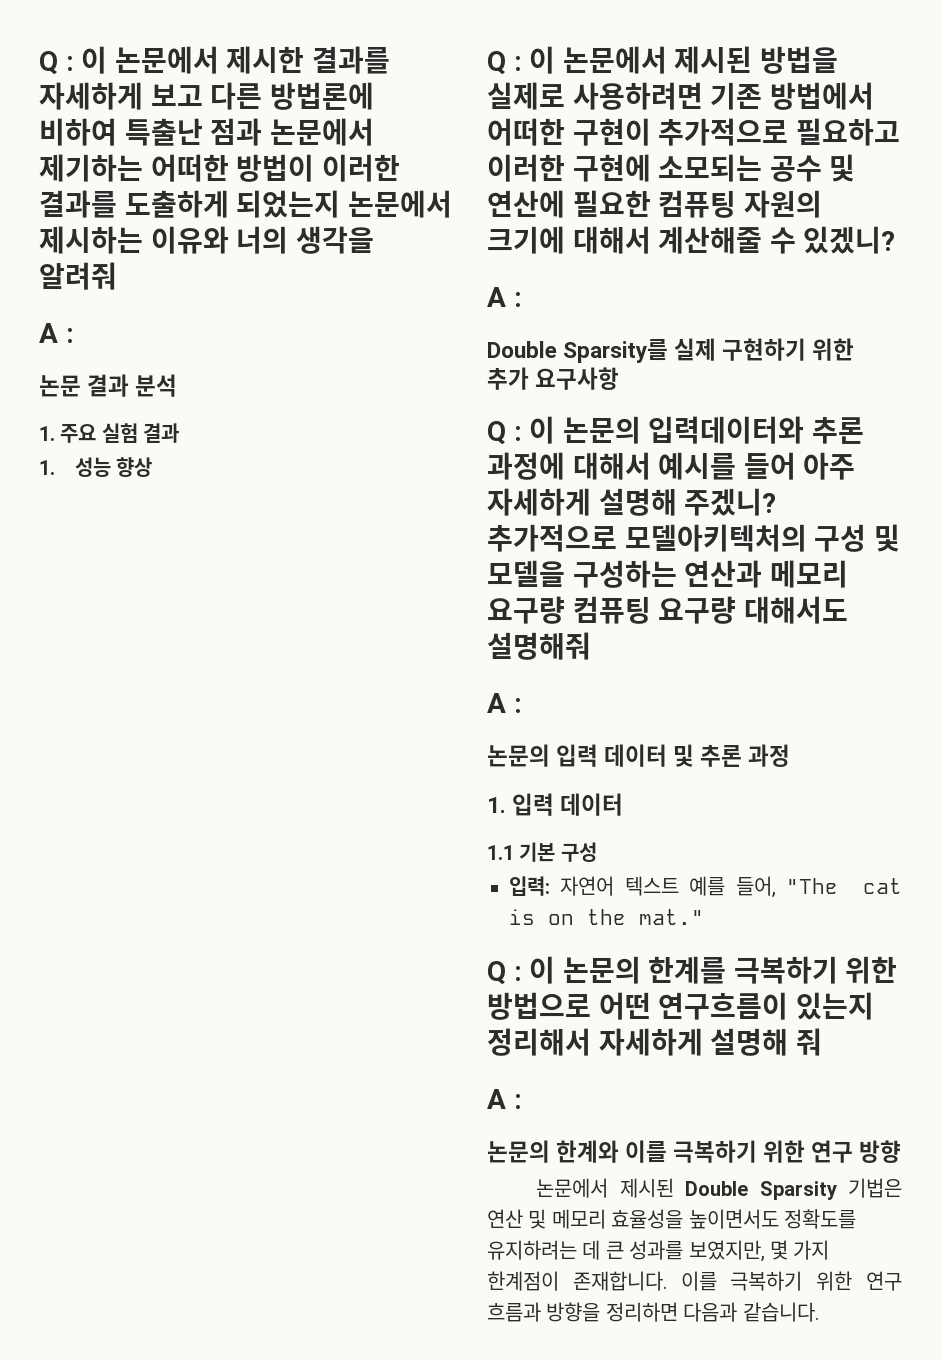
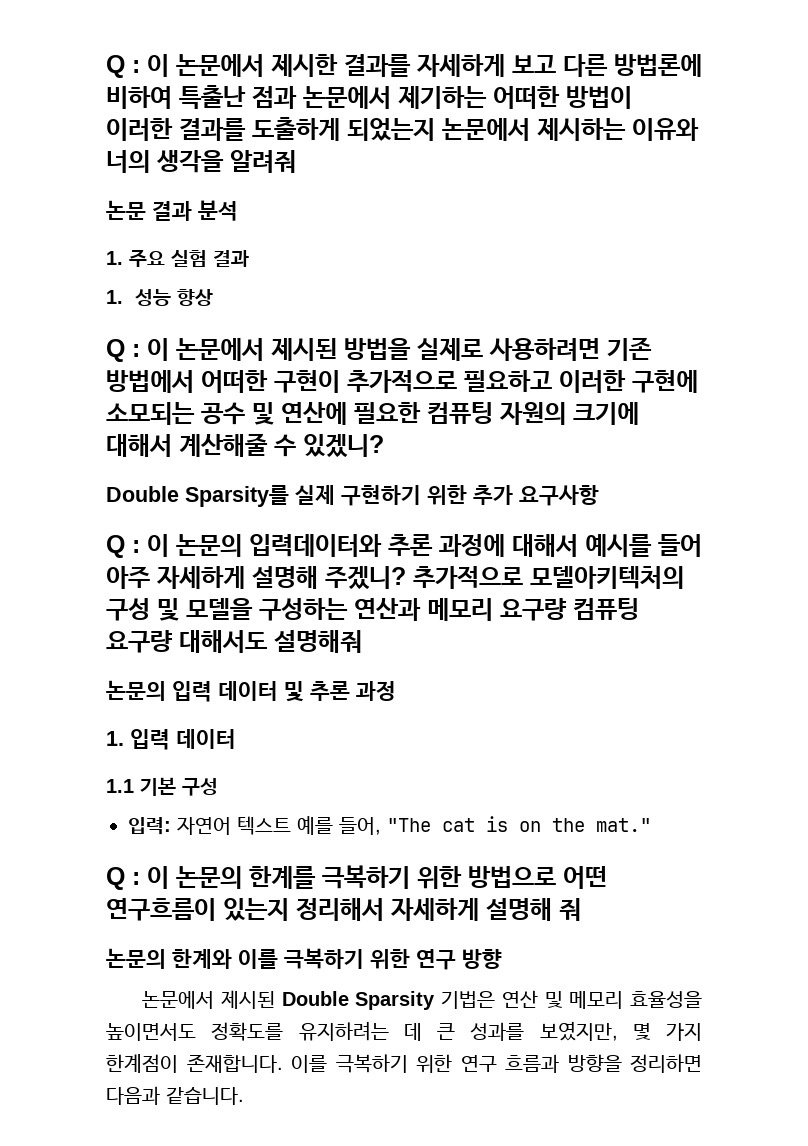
  Q : 이 논문에서 제시한 결과를 자세하게 보고 다른 방법론에 비하여 특출난 점과 논문에서 제기하는 어떠한 방법이 이러한 결과를 도출하게 되었는지 논문에서 제시하는 이유와 너의 생각을 알려줘
- A :
  Q : 이 논문에서 제시된 방법을 실제로 사용하려면 기존 방법에서 어떠한 구현이 추가적으로 필요하고 이러한 구현에 소모되는 공수 및 연산에 필요한 컴퓨팅 자원의 크기에 대해서 계산해줄 수 있겠니?
- A :
  추가적으로 모델아키텍처의 구성 및 모델을 구성하는 연산과 메모리 요구량 컴퓨팅 요구량 대해서도 설명해줘
- A :
  Q : 이 논문의 한계를 극복하기 위한 방법으로 어떤 연구흐름이 있는지 정리해서 자세하게 설명해 줘
- A :

